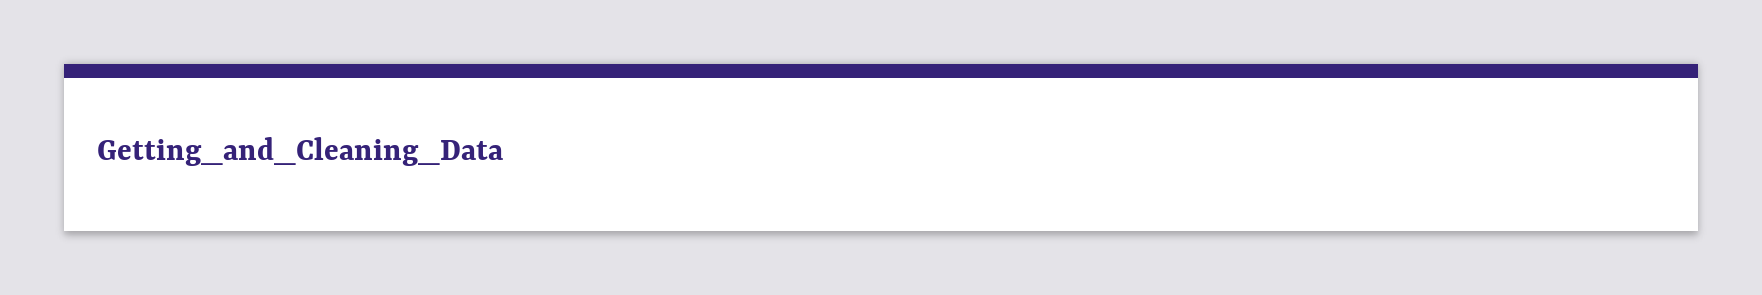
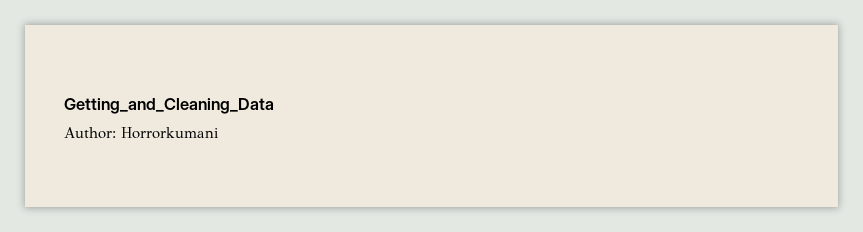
+ Author: Horrorkumani

